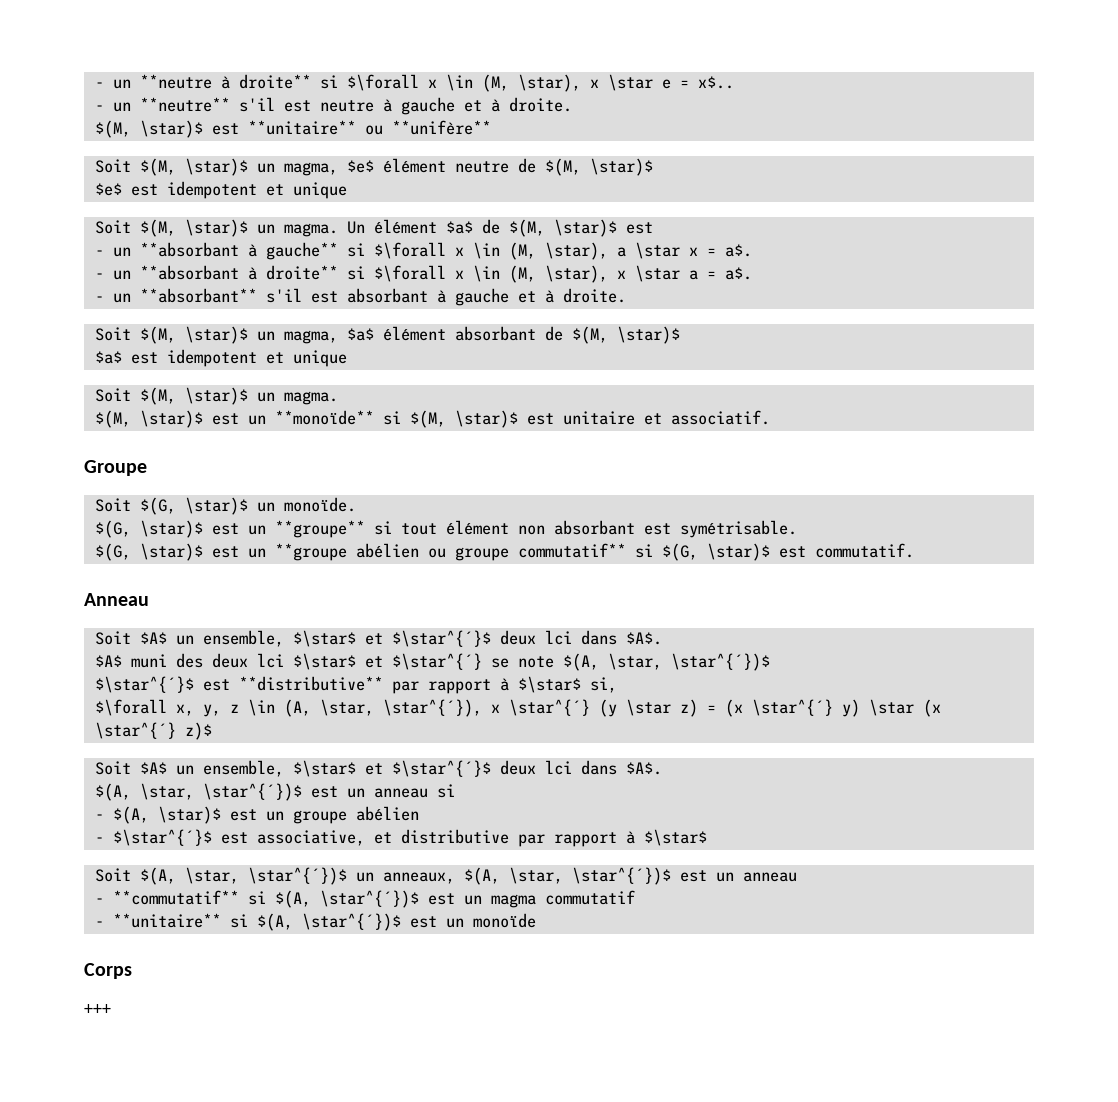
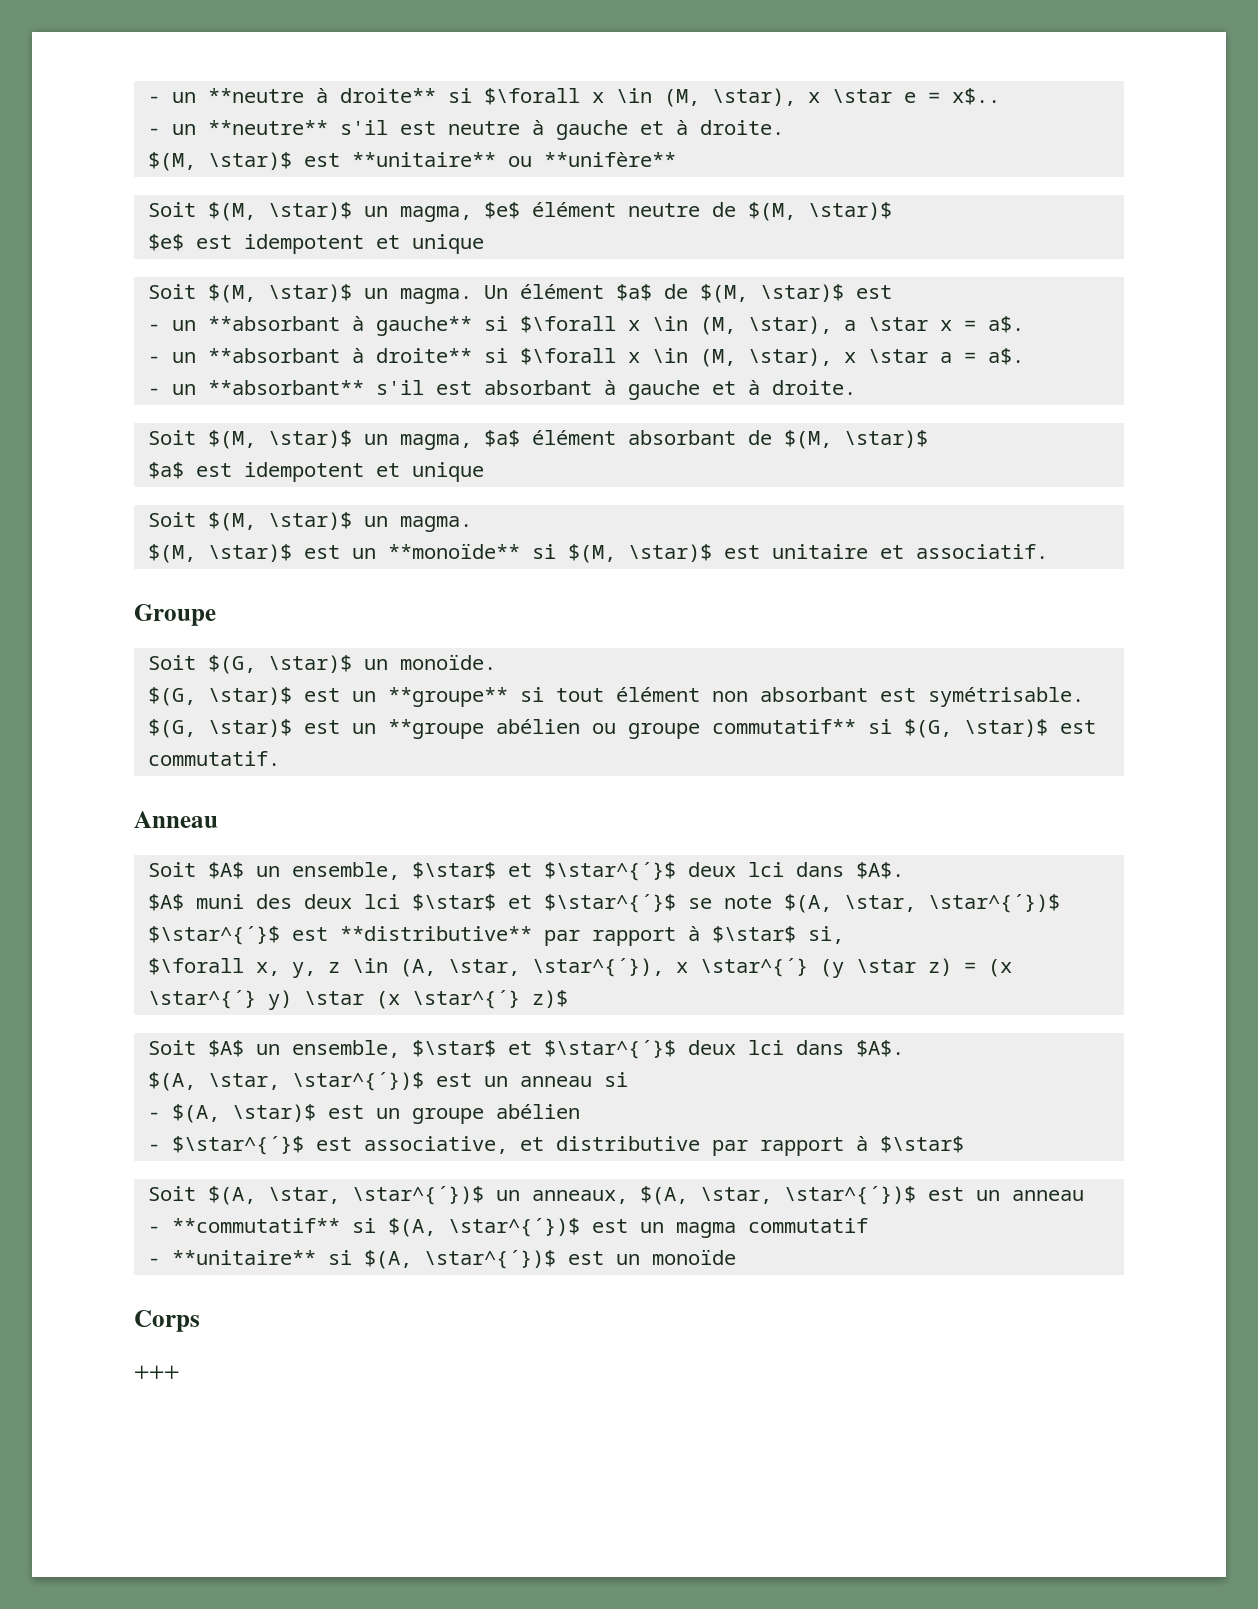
- $A$ muni des deux lci $\star$ et $\star^{´} se note $(A, \star, \star^{´})$
+ $A$ muni des deux lci $\star$ et $\star^{´}$ se note $(A, \star, \star^{´})$

